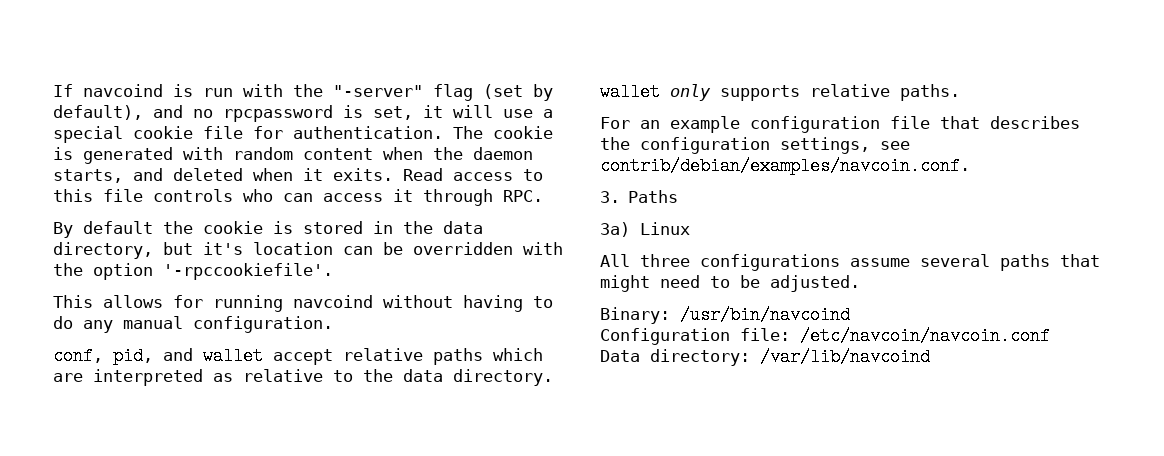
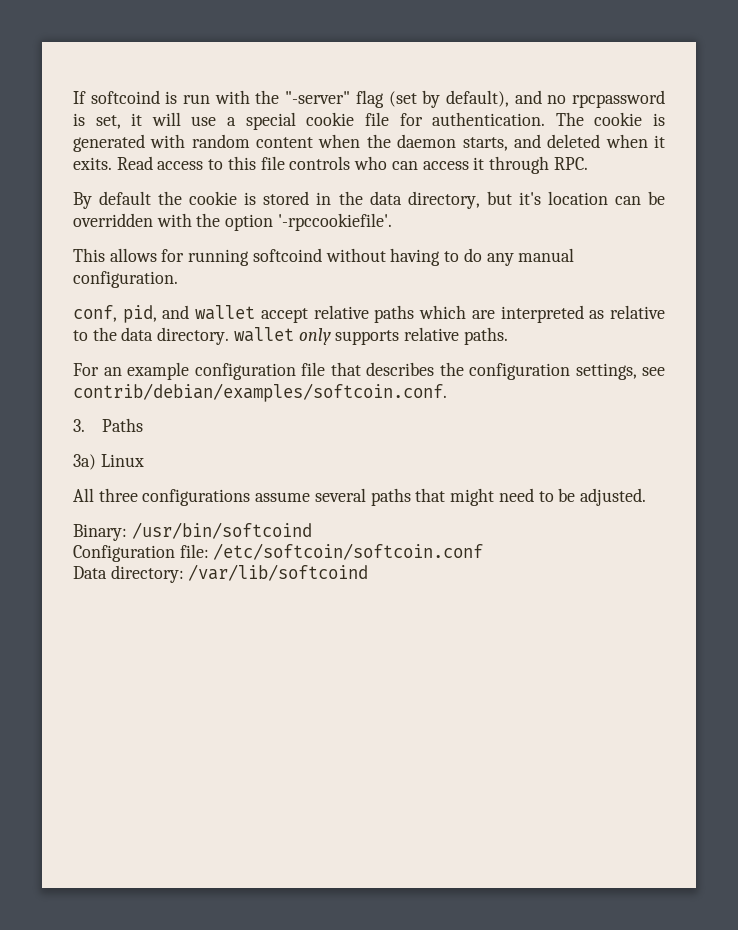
- If navcoind is run with the "-server" flag (set by default), and no rpcpassword is set, it will use a special cookie file for authentication.
+ If softcoind is run with the "-server" flag (set by default), and no rpcpassword is set, it will use a special cookie file for authentication.
- This allows for running navcoind without having to do any manual configuration.
+ This allows for running softcoind without having to do any manual configuration.
- For an example configuration file that describes the configuration settings, see contrib/debian/examples/navcoin.conf.
+ For an example configuration file that describes the configuration settings, see contrib/debian/examples/softcoin.conf.
- Binary: /usr/bin/navcoind
+ Binary: /usr/bin/softcoind
- Configuration file: /etc/navcoin/navcoin.conf
+ Configuration file: /etc/softcoin/softcoin.conf
- Data directory: /var/lib/navcoind
+ Data directory: /var/lib/softcoind

